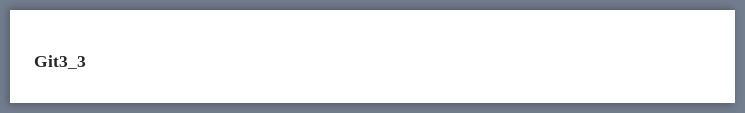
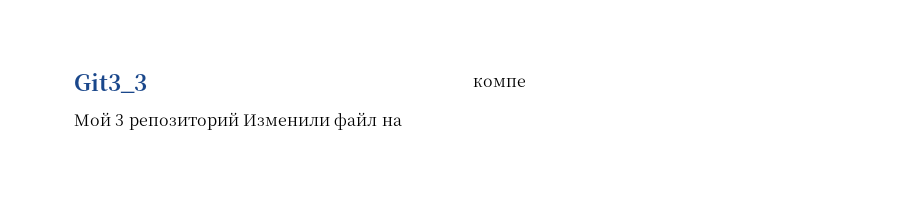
+ Мой 3 репозиторий Изменили файл на компе

